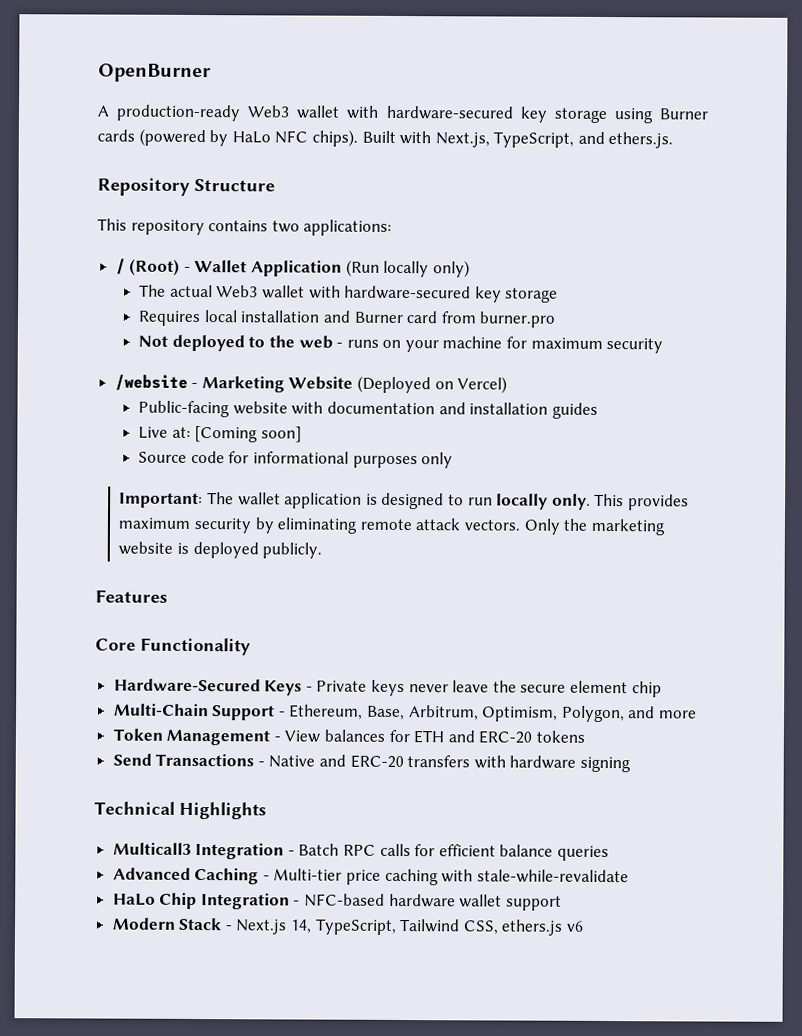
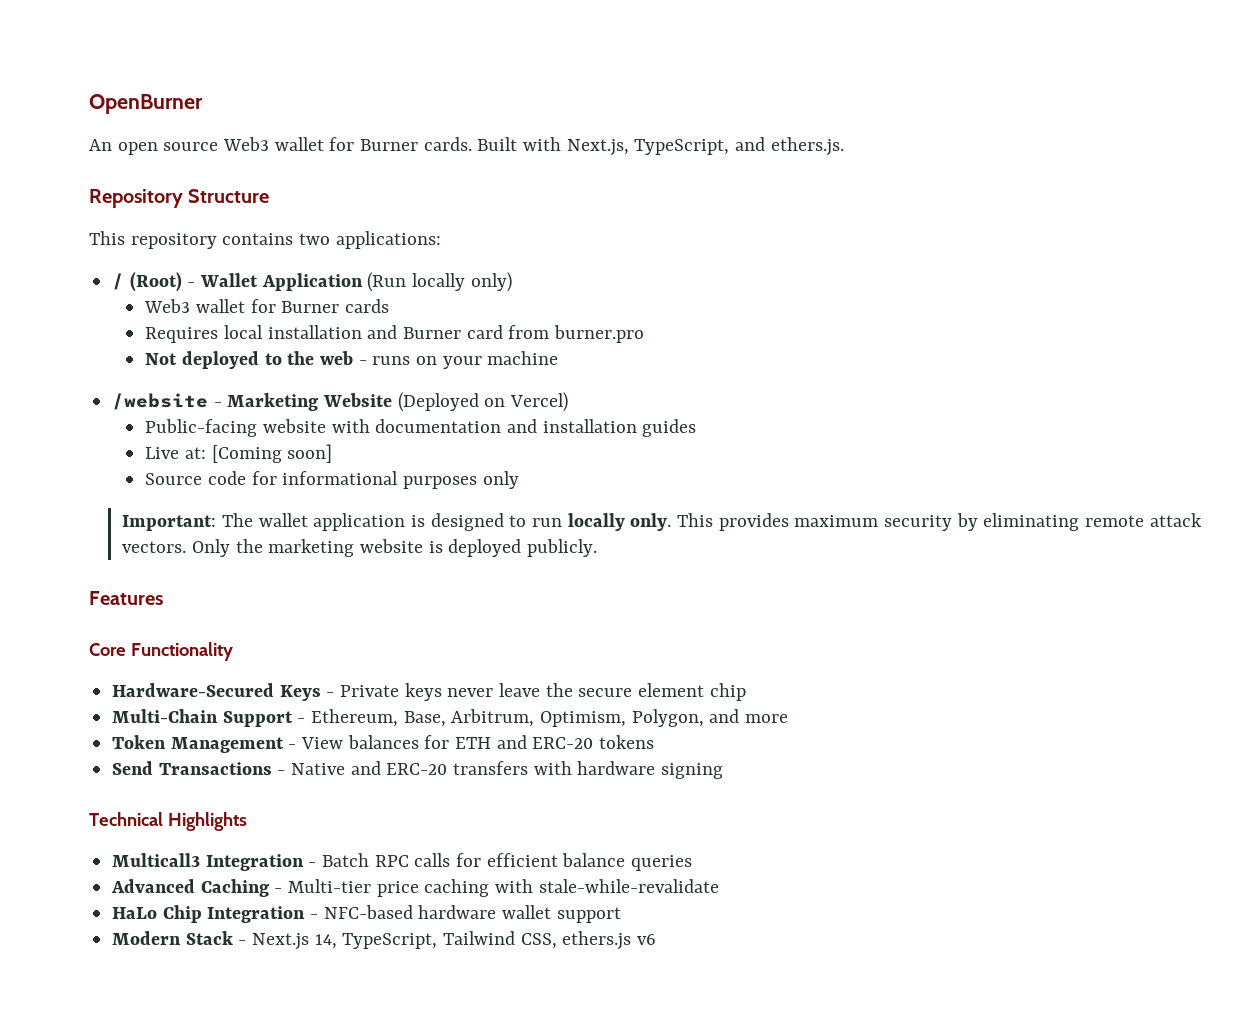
- A production-ready Web3 wallet with hardware-secured key storage using Burner cards (powered by HaLo NFC chips).
+ An open source Web3 wallet for Burner cards.
- The actual Web3 wallet with hardware-secured key storage
+ Web3 wallet for Burner cards
- Not deployed to the web - runs on your machine for maximum security
+ Not deployed to the web - runs on your machine

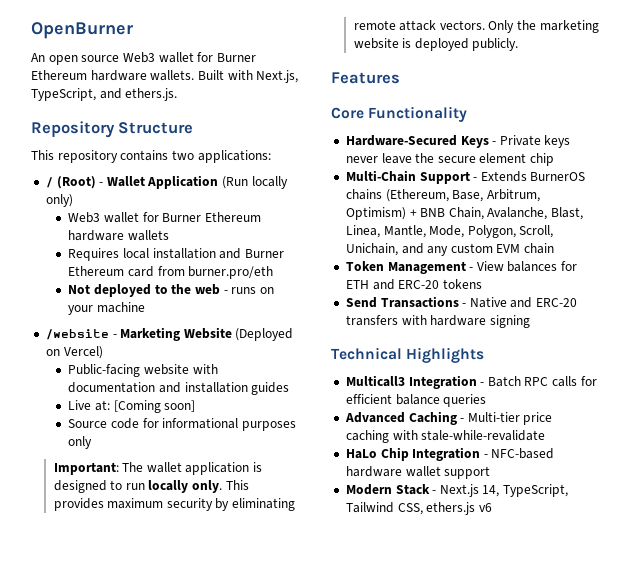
- An open source Web3 wallet for Burner cards.
+ An open source Web3 wallet for Burner Ethereum hardware wallets.
- Web3 wallet for Burner cards
+ Web3 wallet for Burner Ethereum hardware wallets
- Requires local installation and Burner card from burner.pro
+ Requires local installation and Burner Ethereum card from burner.pro/eth
- Multi-Chain Support - Ethereum, Base, Arbitrum, Optimism, Polygon, and more
+ Multi-Chain Support - Extends BurnerOS chains (Ethereum, Base, Arbitrum, Optimism) + BNB Chain, Avalanche, Blast, Linea, Mantle, Mode, Polygon, Scroll, Unichain, and any custom EVM chain

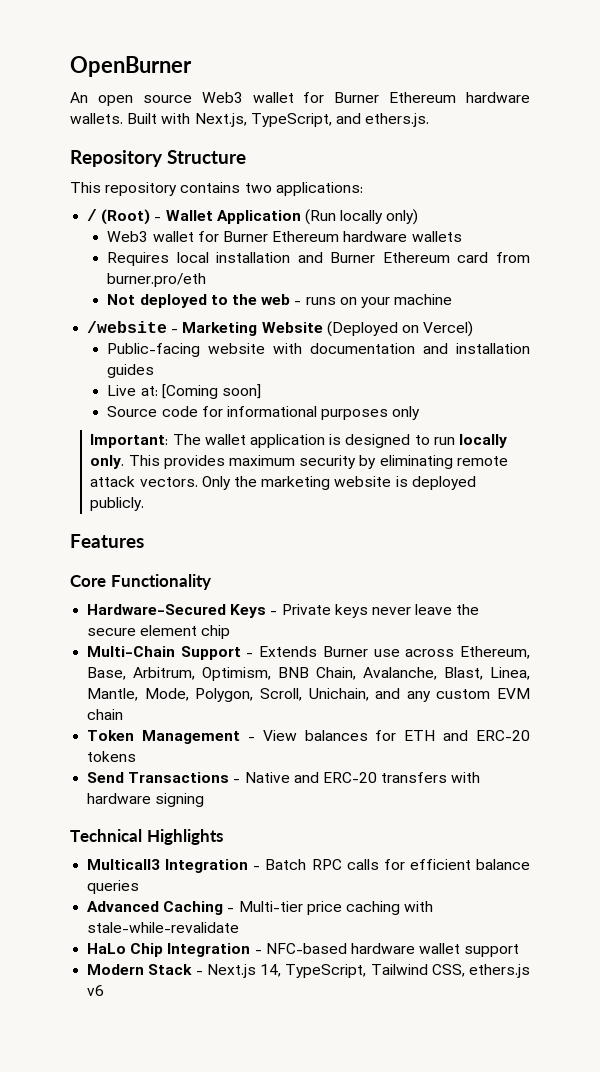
- Multi-Chain Support - Extends BurnerOS chains (Ethereum, Base, Arbitrum, Optimism) + BNB Chain, Avalanche, Blast, Linea, Mantle, Mode, Polygon, Scroll, Unichain, and any custom EVM chain
+ Multi-Chain Support - Extends Burner use across Ethereum, Base, Arbitrum, Optimism, BNB Chain, Avalanche, Blast, Linea, Mantle, Mode, Polygon, Scroll, Unichain, and any custom EVM chain

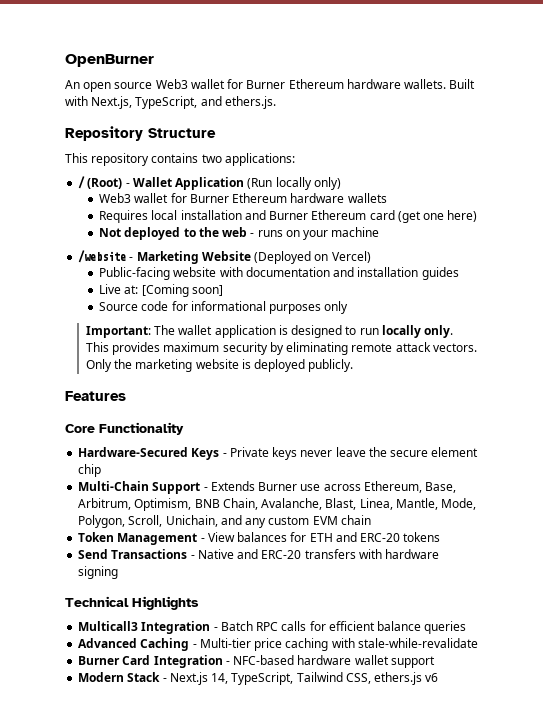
- Requires local installation and Burner Ethereum card from burner.pro/eth
+ Requires local installation and Burner Ethereum card (get one here)
- HaLo Chip Integration - NFC-based hardware wallet support
+ Burner Card Integration - NFC-based hardware wallet support

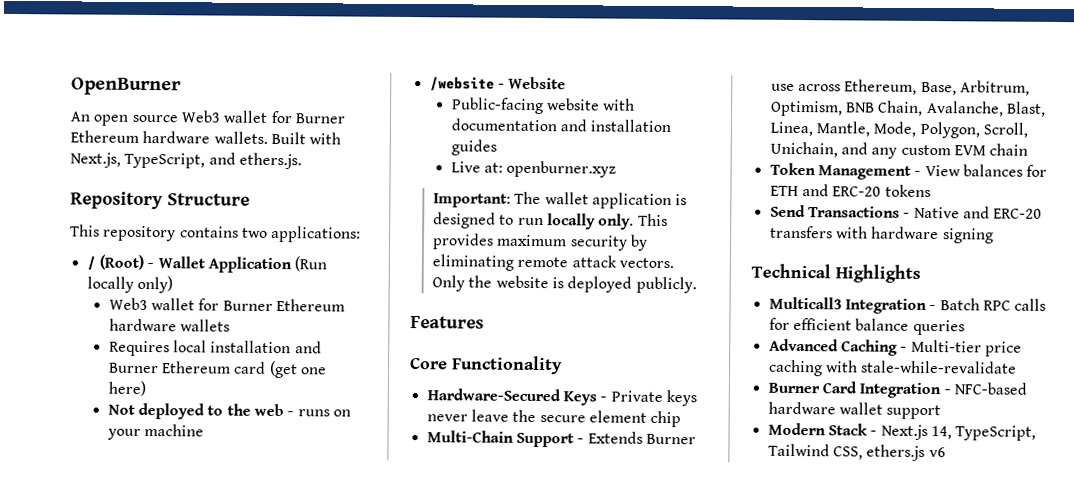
- /website - Marketing Website (Deployed on Vercel)
+ /website - Website
- Live at: [Coming soon]
- Source code for informational purposes only
+ Live at: openburner.xyz
- Only the marketing website is deployed publicly.
+ Only the website is deployed publicly.

